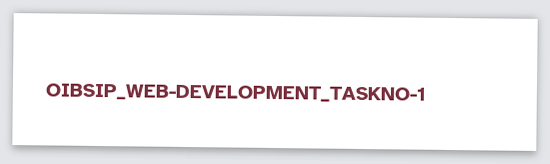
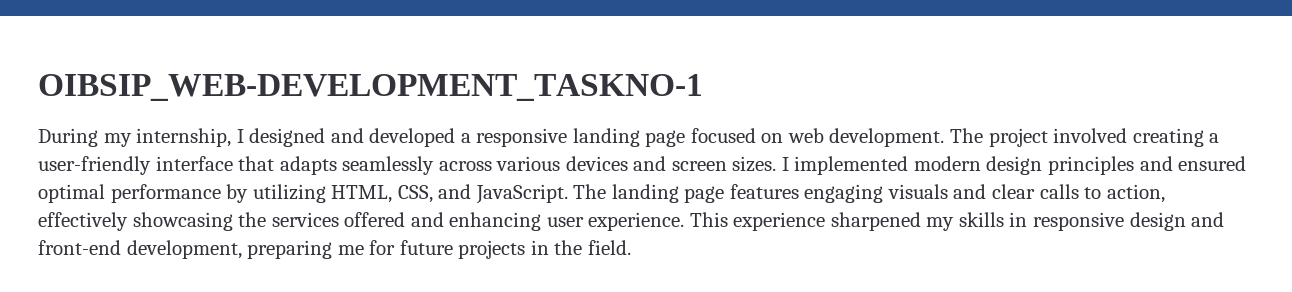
+ During my internship, I designed and developed a responsive landing page focused on web development. The project involved creating a user-friendly interface that adapts seamlessly across various devices and screen sizes. I implemented modern design principles and ensured optimal performance by utilizing HTML, CSS, and JavaScript. The landing page features engaging visuals and clear calls to action, effectively showcasing the services offered and enhancing user experience. This experience sharpened my skills in responsive design and front-end development, preparing me for future projects in the field.

